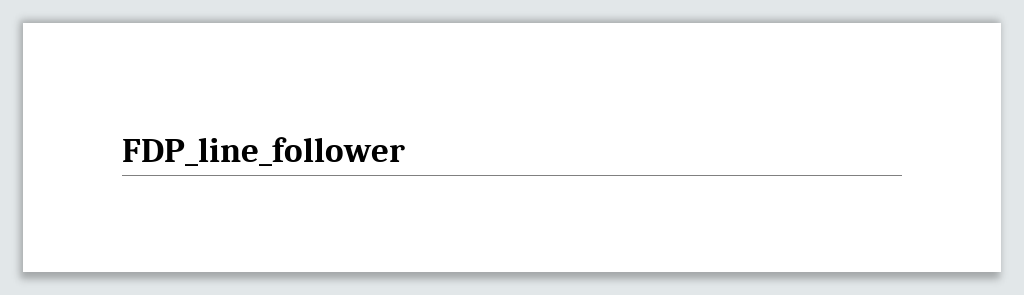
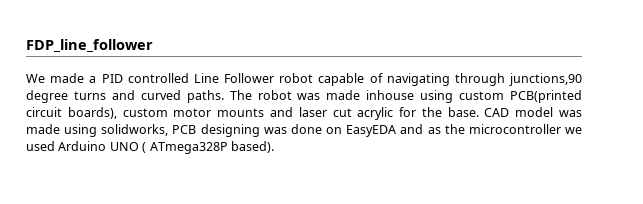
+ We made a PID controlled Line Follower robot capable of navigating through junctions,90 degree turns and curved paths. The robot was made inhouse using custom PCB(printed circuit boards), custom motor mounts and laser cut acrylic for the base. CAD model was made using solidworks, PCB designing was done on EasyEDA and as the microcontroller we used Arduino UNO ( ATmega328P based).

